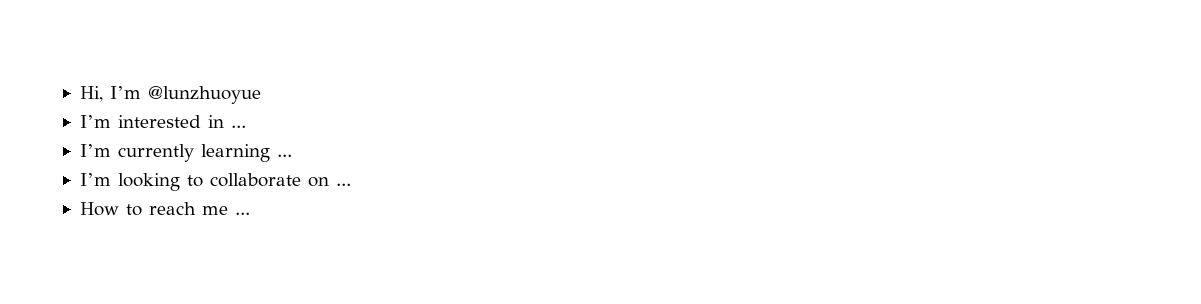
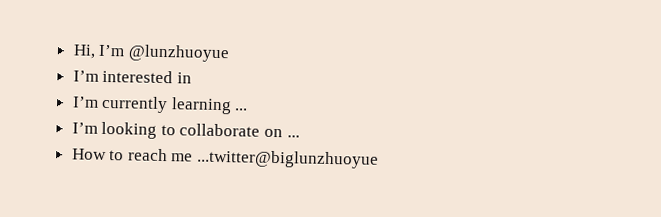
- I’m interested in ...
+ I’m interested in
- How to reach me ...
+ How to reach me ...twitter@biglunzhuoyue

